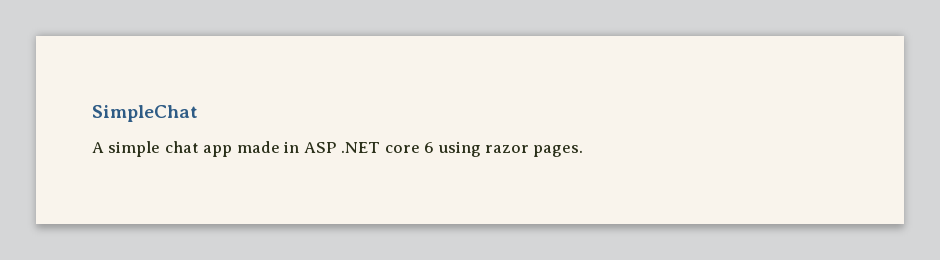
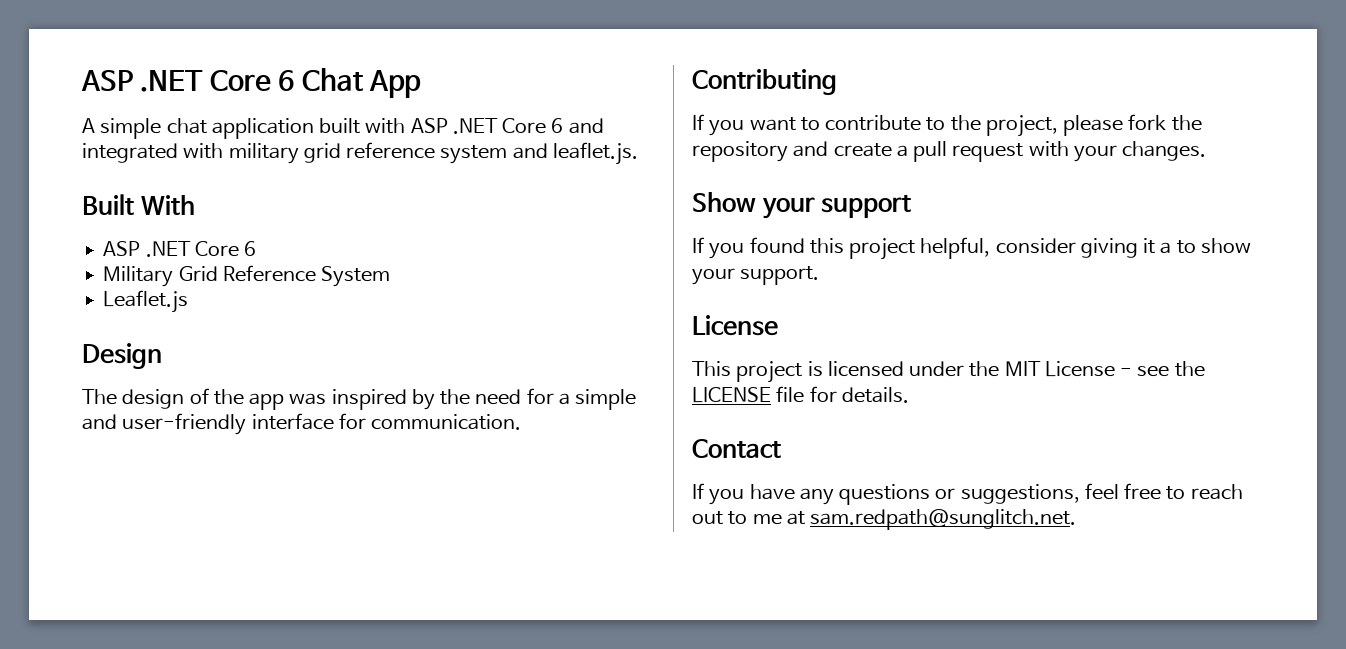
- SimpleChat
- A simple chat app made in ASP .NET core 6 using razor pages.
+ ASP .NET Core 6 Chat App
+ A simple chat application built with ASP .NET Core 6 and integrated with military grid reference system and leaflet.js.
+ Built With
+ ASP .NET Core 6
+ Military Grid Reference System
+ Leaflet.js
+ Design
+ The design of the app was inspired by the need for a simple and user-friendly interface for communication.
+ Contributing
+ If you want to contribute to the project, please fork the repository and create a pull request with your changes.
+ Show your support
+ If you found this project helpful, consider giving it a to show your support.
+ License
+ This project is licensed under the MIT License - see the LICENSE file for details.
+ Contact
+ If you have any questions or suggestions, feel free to reach out to me at sam.redpath@sunglitch.net.

